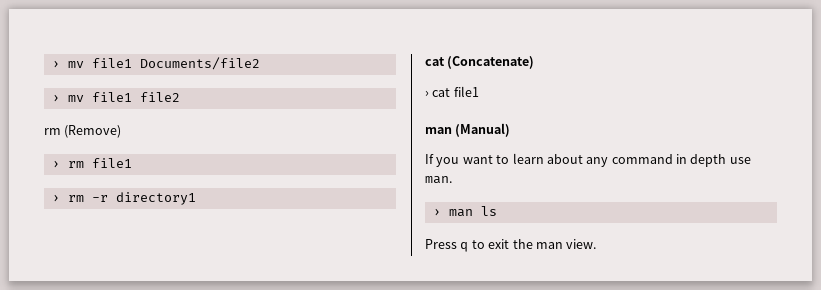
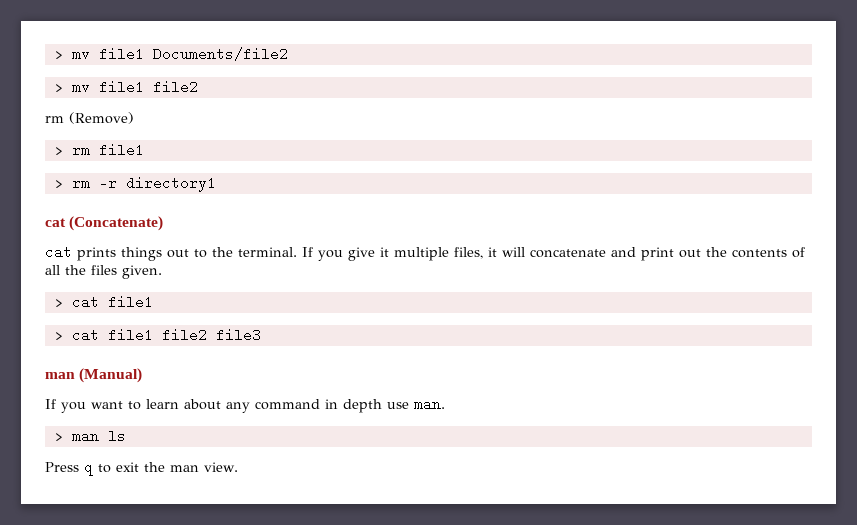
+ cat prints things out to the terminal. If you give it multiple files, it will concatenate and print out the contents of all the files given.
  › cat file1
+ › cat file1 file2 file3

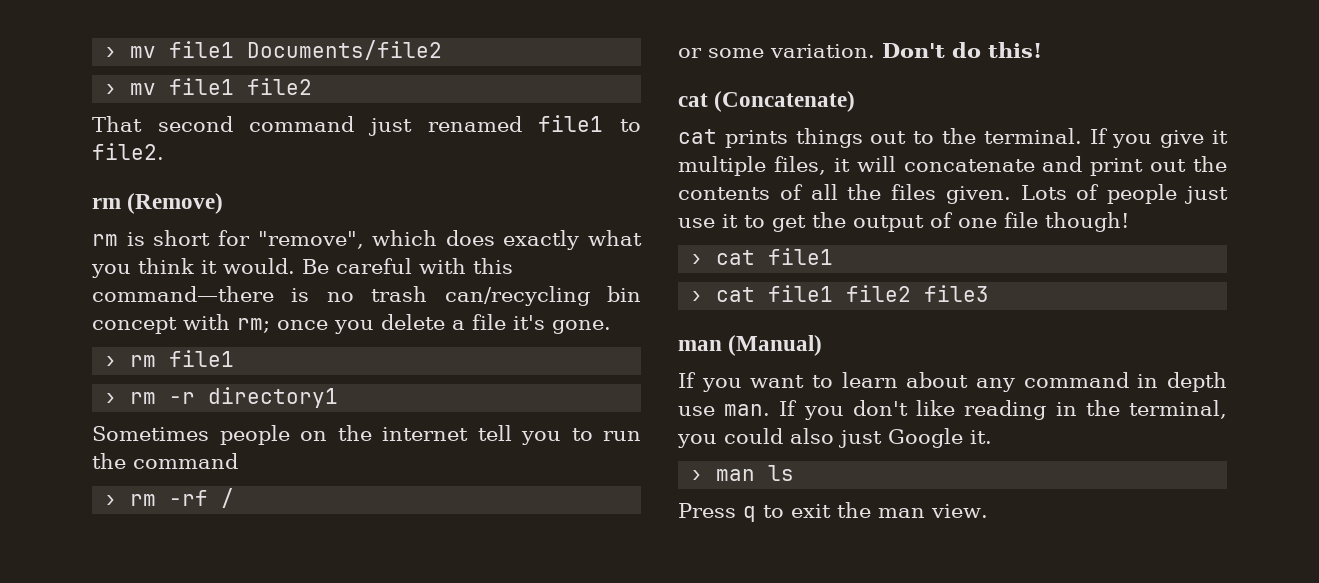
+ That second command just renamed file1 to file2.
  rm (Remove)
+ rm is short for "remove", which does exactly what you think it would. Be careful with this command—there is no trash can/recycling bin concept with rm; once you delete a file it's gone.
+ Sometimes people on the internet tell you to run the command
+ › rm -rf /
+ or some variation. Don't do this!
+ Lots of people just use it to get the output of one file though!
+ If you don't like reading in the terminal, you could also just Google it.

